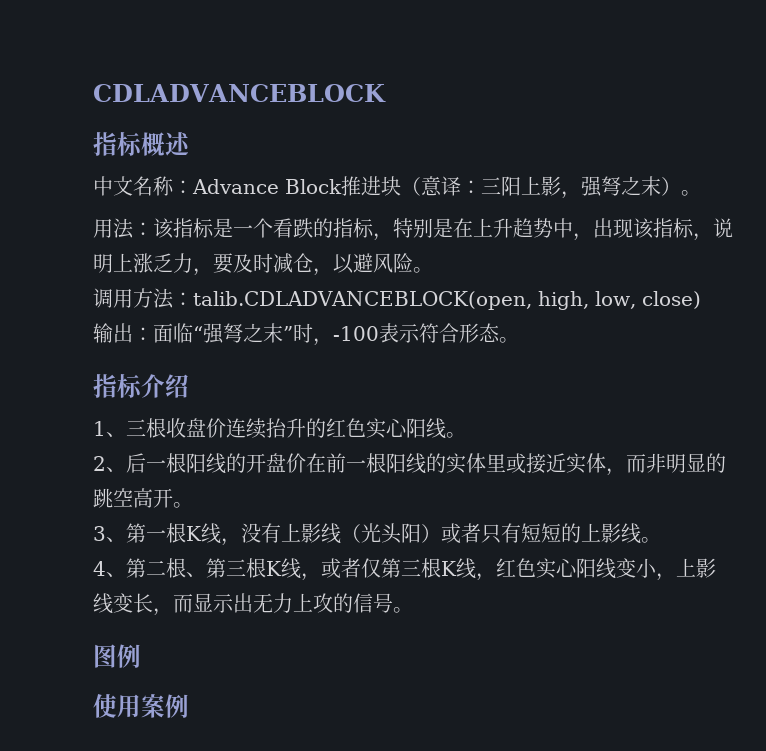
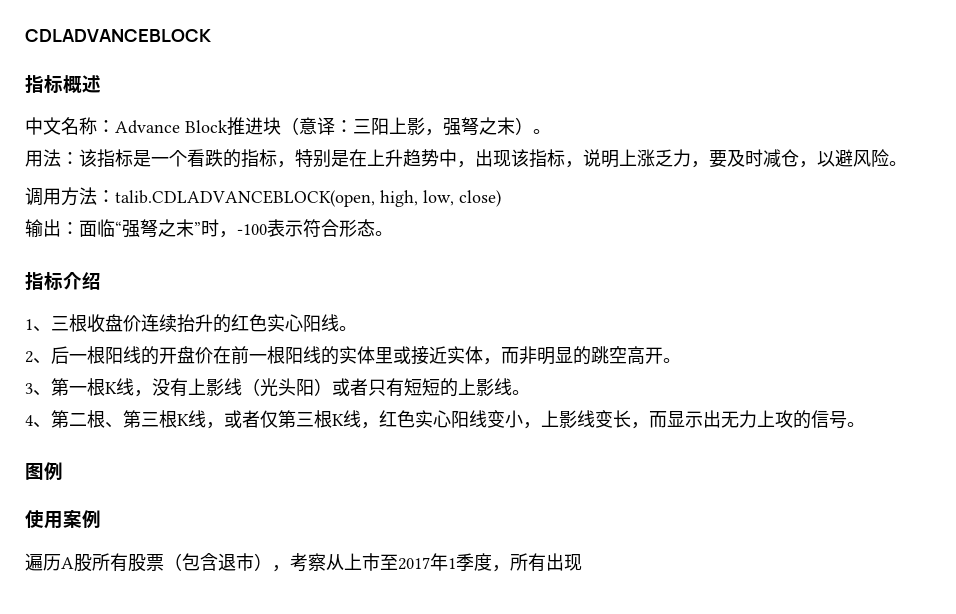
+ 遍历A股所有股票（包含退市），考察从上市至2017年1季度，所有出现

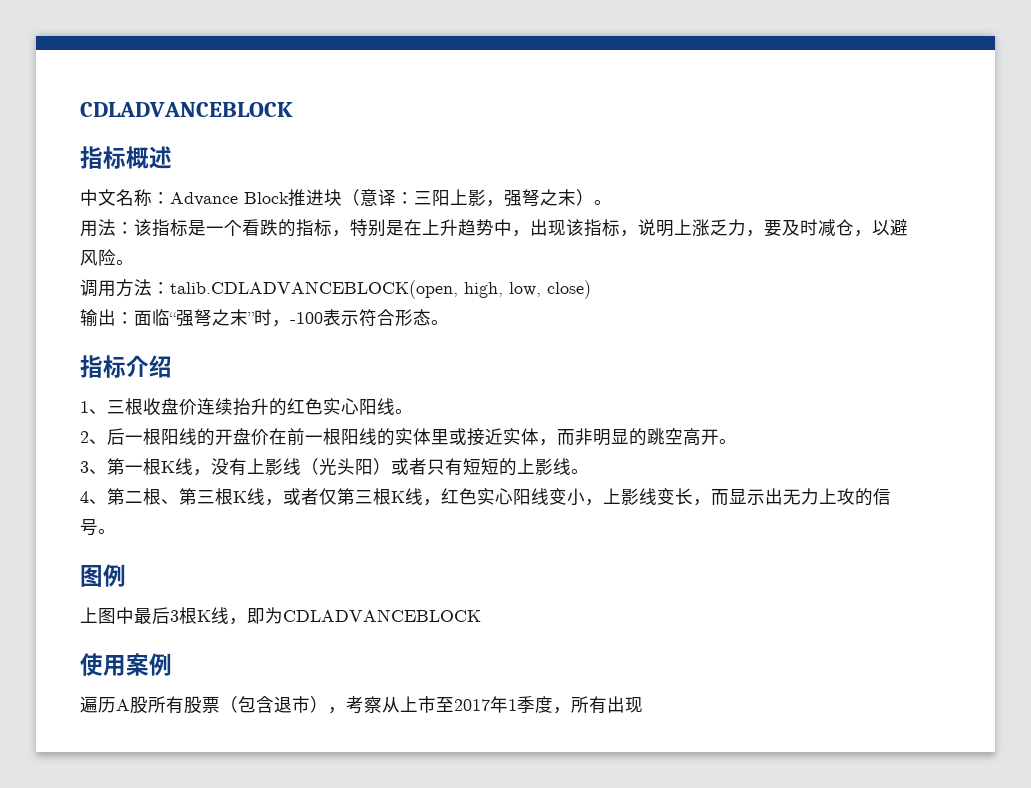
+ 上图中最后3根K线，即为CDLADVANCEBLOCK

